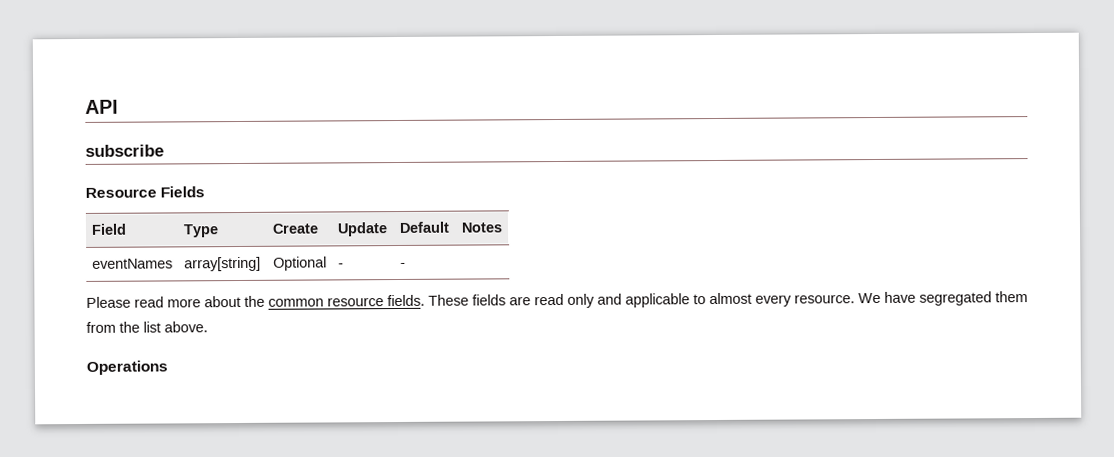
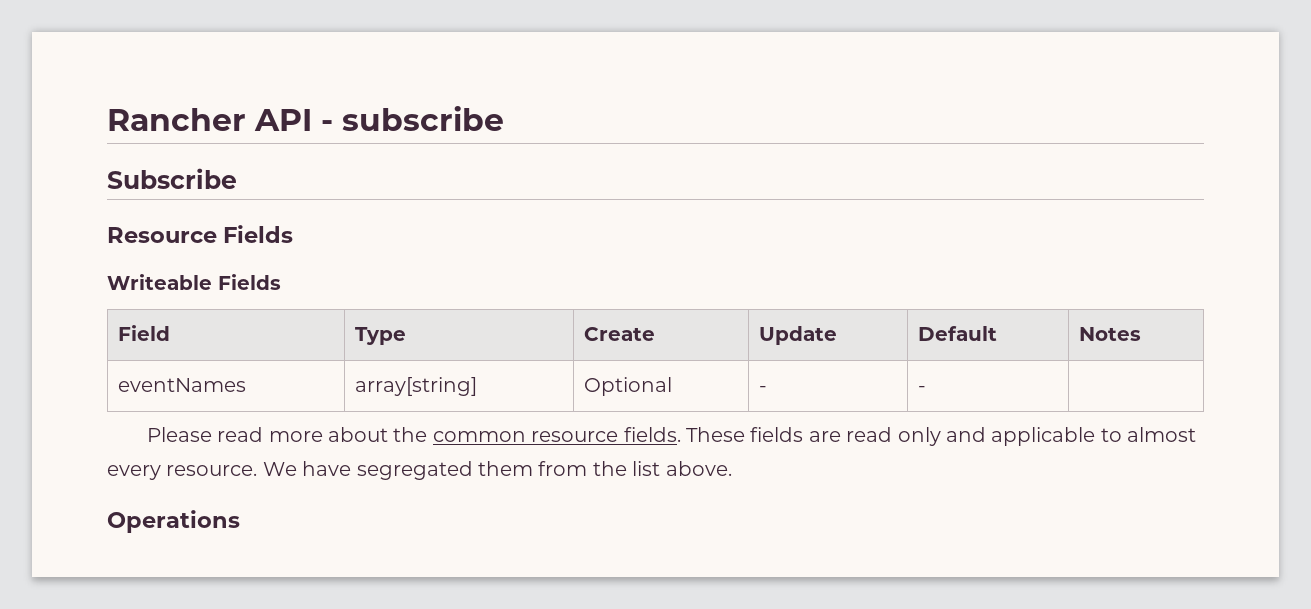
- API
- subscribe
+ Rancher API - subscribe
+ Subscribe
+ Writeable Fields

